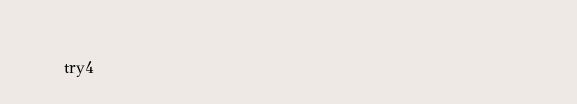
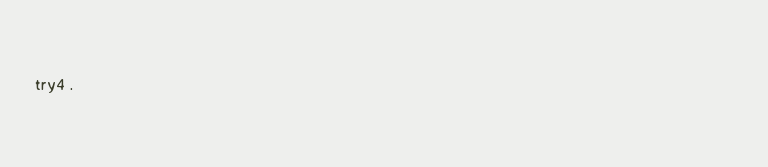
- try4
+ try4 .

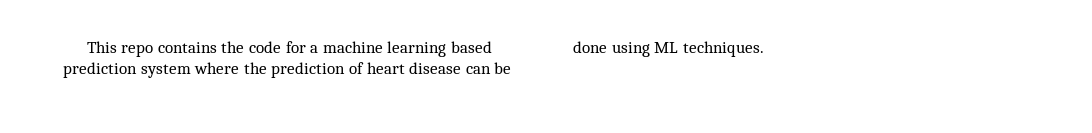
- try4 .
+ This repo contains the code for a machine learning based prediction system where the prediction of heart disease can be done using ML techniques.

